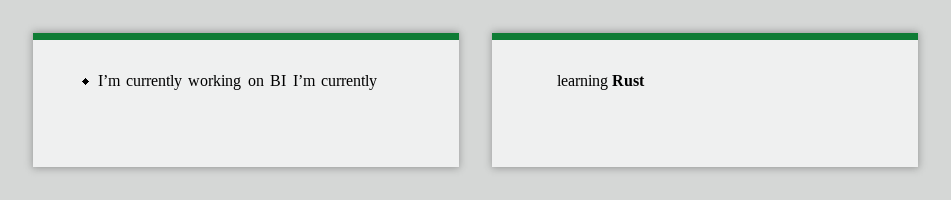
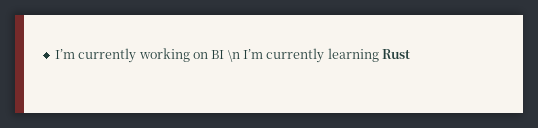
- I’m currently working on BI I’m currently learning Rust
+ I’m currently working on BI \n I’m currently learning Rust

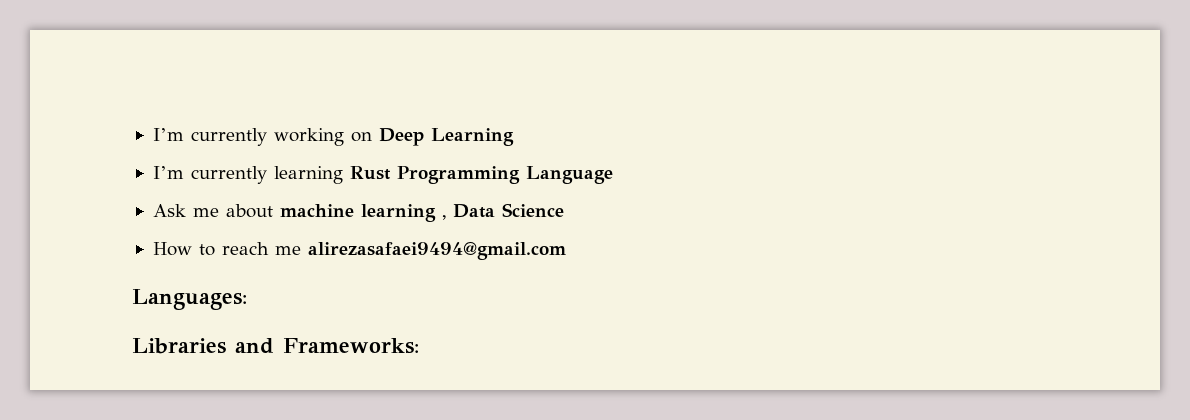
- I’m currently working on BI \n I’m currently learning Rust
+ I’m currently working on Deep Learning
+ I’m currently learning Rust Programming Language
+ Ask me about machine learning , Data Science
+ How to reach me alirezasafaei9494@gmail.com
+ Languages:
+ Libraries and Frameworks:

